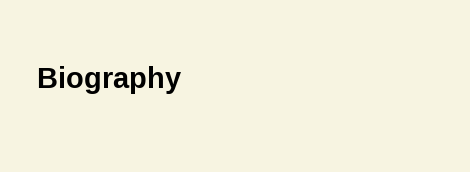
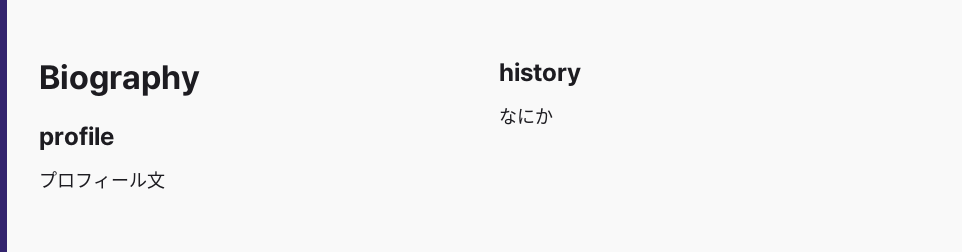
+ profile
+ プロフィール文
+ history
+ なにか

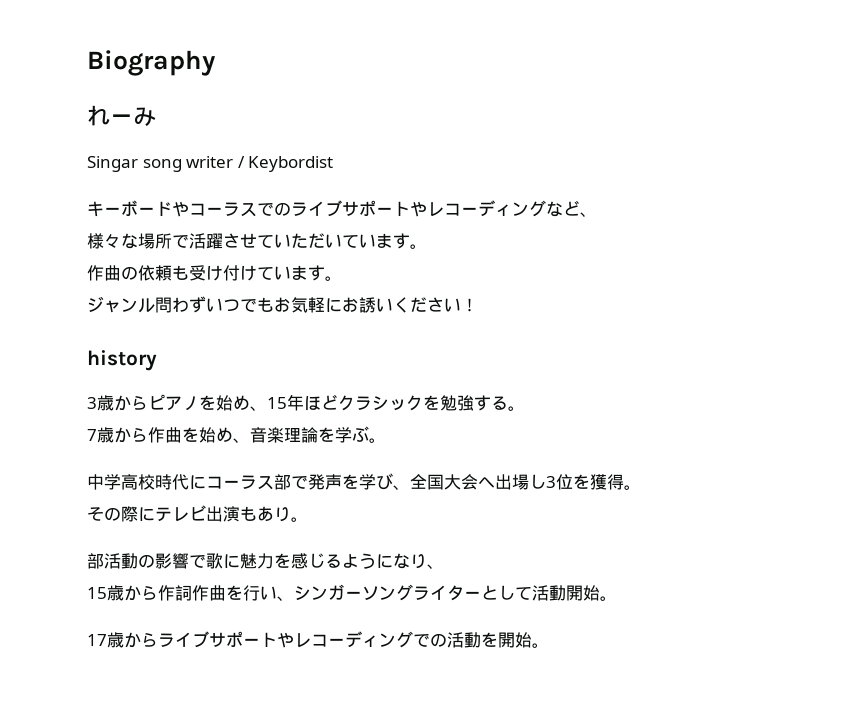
- profile
- プロフィール文
+ れーみ
+ Singar song writer / Keybordist
+ キーボードやコーラスでのライブサポートやレコーディングなど、
+ 様々な場所で活躍させていただいています。
+ 作曲の依頼も受け付けています。
+ ジャンル問わずいつでもお気軽にお誘いください！
  history
- なにか
+ 3歳からピアノを始め、15年ほどクラシックを勉強する。
+ 7歳から作曲を始め、音楽理論を学ぶ。
+ 中学高校時代にコーラス部で発声を学び、全国大会へ出場し3位を獲得。
+ その際にテレビ出演もあり。
+ 部活動の影響で歌に魅力を感じるようになり、
+ 15歳から作詞作曲を行い、シンガーソングライターとして活動開始。
+ 17歳からライブサポートやレコーディングでの活動を開始。

